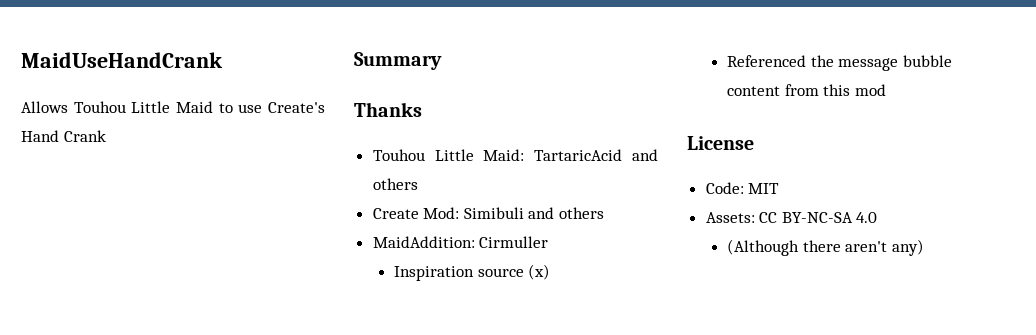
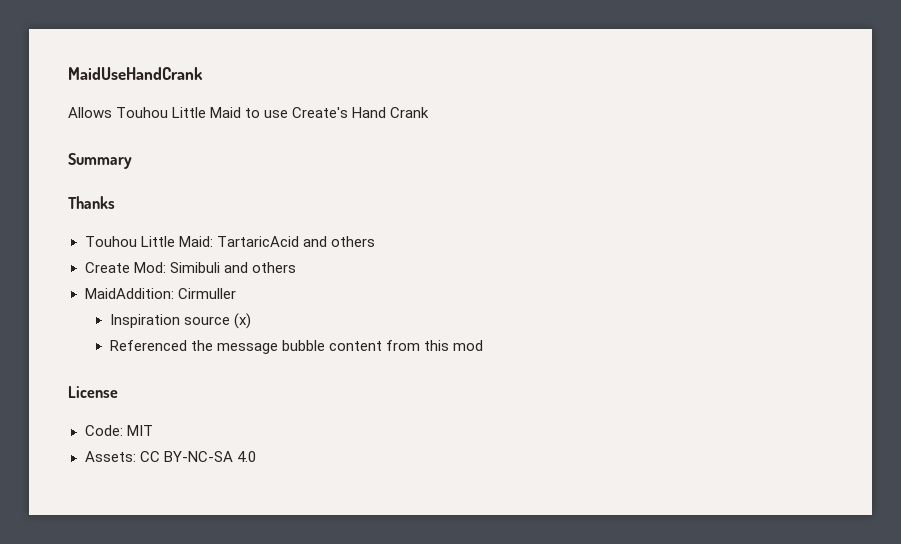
- (Although there aren't any)

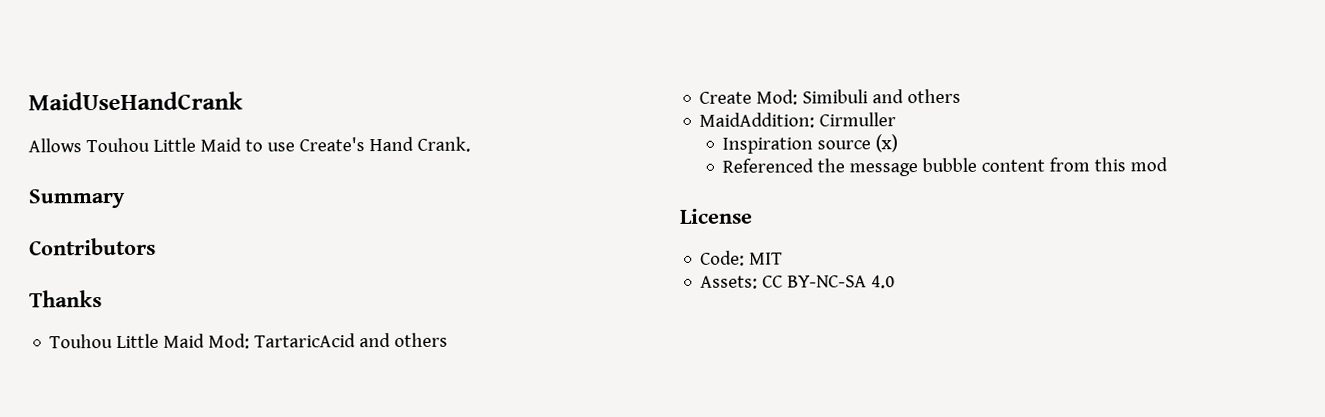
- Allows Touhou Little Maid to use Create's Hand Crank
+ Allows Touhou Little Maid to use Create's Hand Crank.
+ Contributors
- Touhou Little Maid: TartaricAcid and others
+ Touhou Little Maid Mod: TartaricAcid and others

